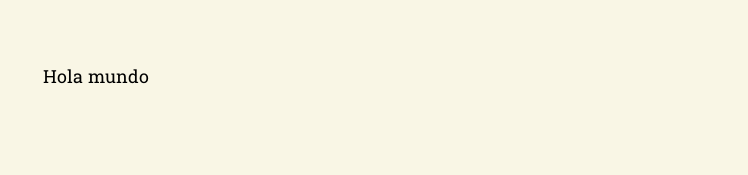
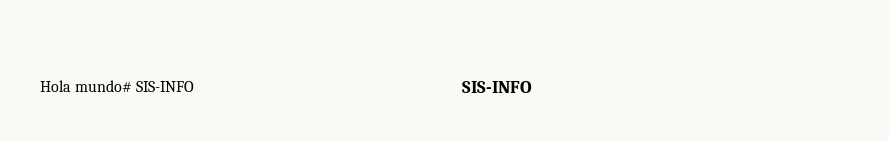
- Hola mundo
+ Hola mundo# SIS-INFO
+ SIS-INFO

